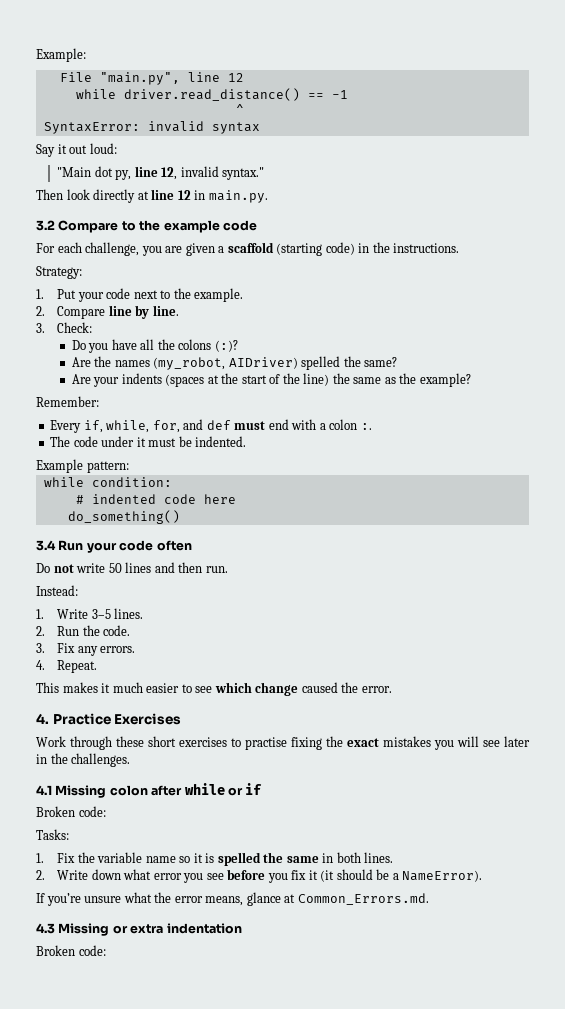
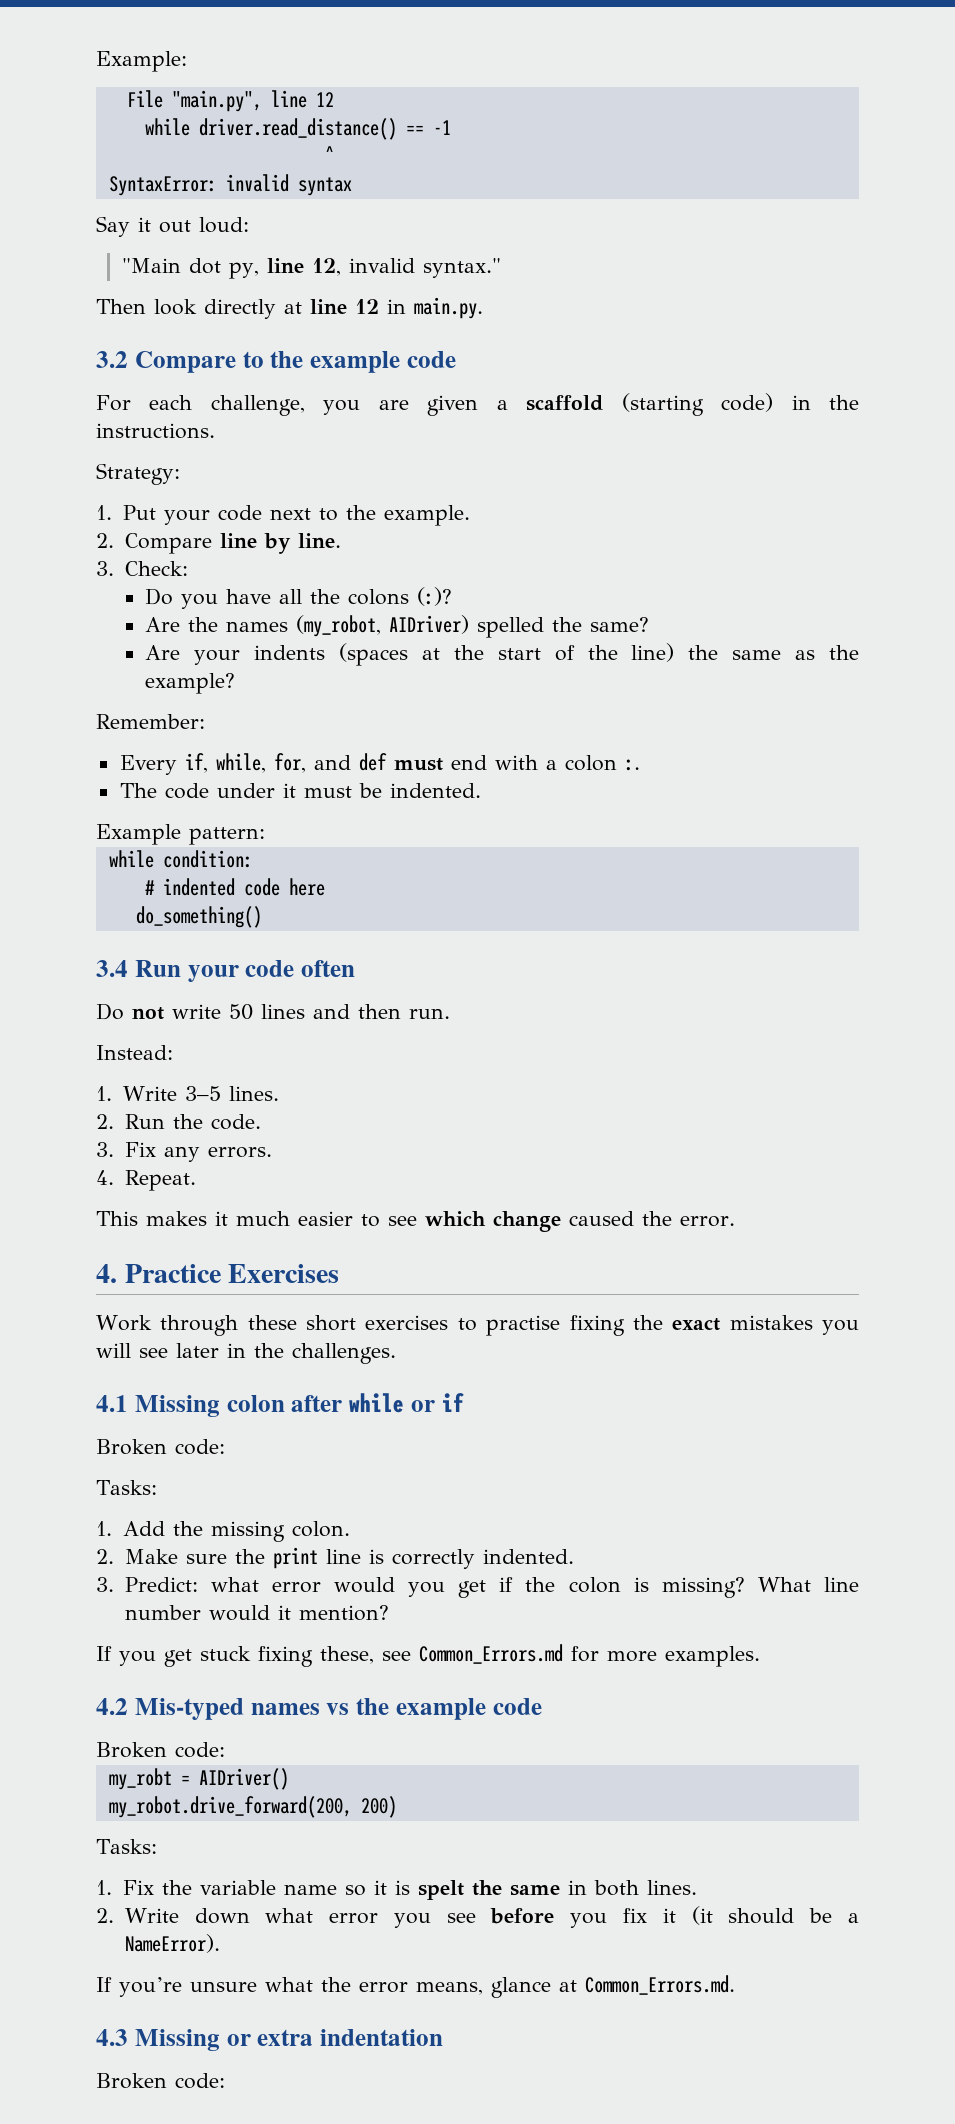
+ 1. Add the missing colon.
+ 2. Make sure the print line is correctly indented.
+ 3. Predict: what error would you get if the colon is missing? What line number would it mention?
+ If you get stuck fixing these, see Common_Errors.md for more examples.
+ 4.2 Mis-typed names vs the example code
+ Broken code:
+ my_robt = AIDriver()
+ my_robot.drive_forward(200, 200)
+ Tasks:
- 1. Fix the variable name so it is spelled the same in both lines.
+ 1. Fix the variable name so it is spelt the same in both lines.

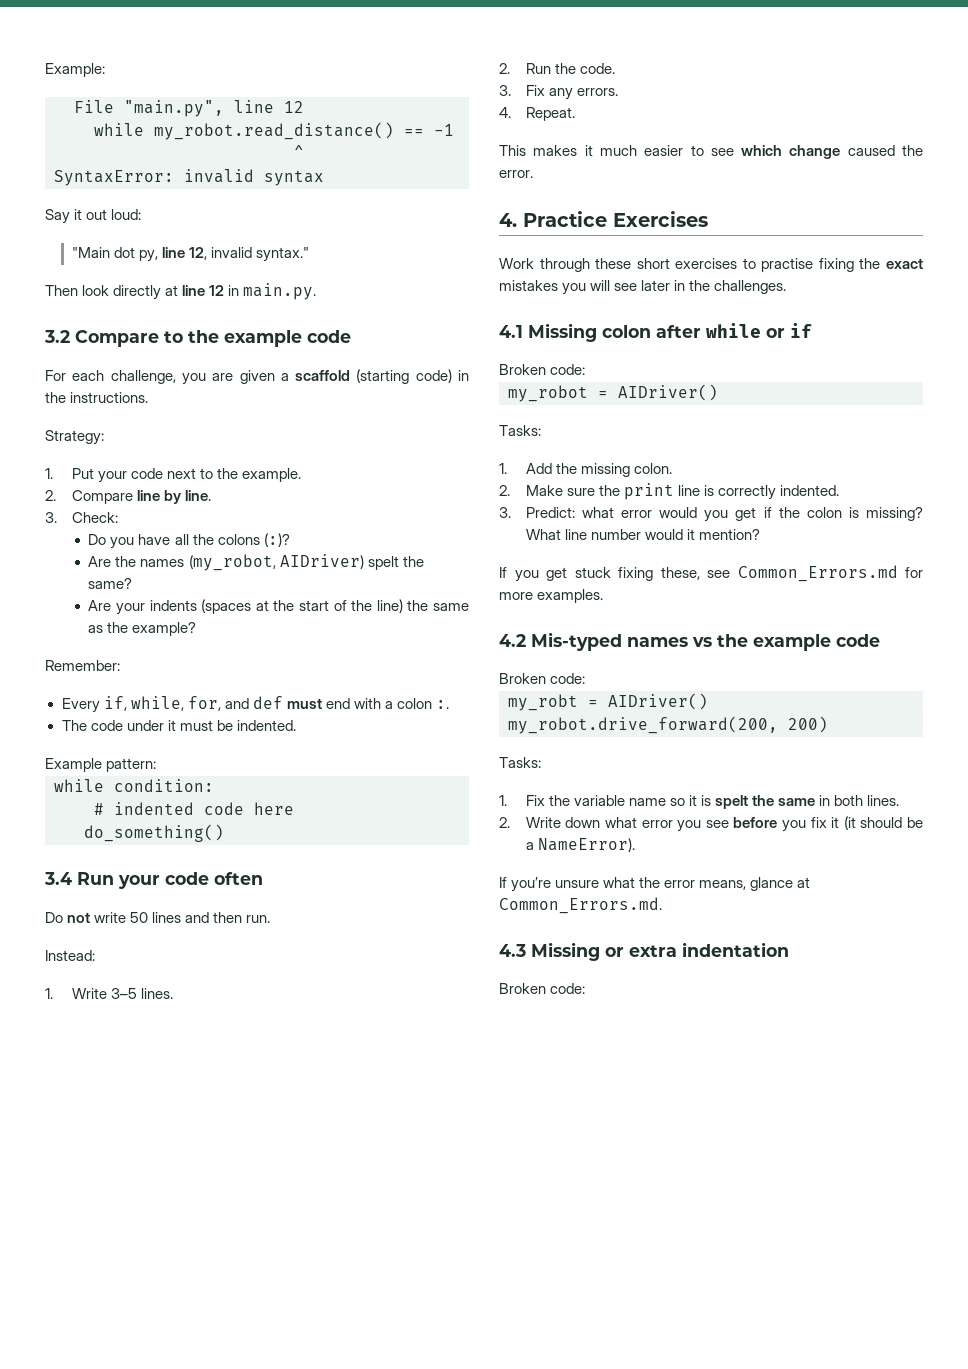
- while driver.read_distance() == -1
+ while my_robot.read_distance() == -1
- Are the names (my_robot, AIDriver) spelled the same?
+ Are the names (my_robot, AIDriver) spelt the same?
+ my_robot = AIDriver()

